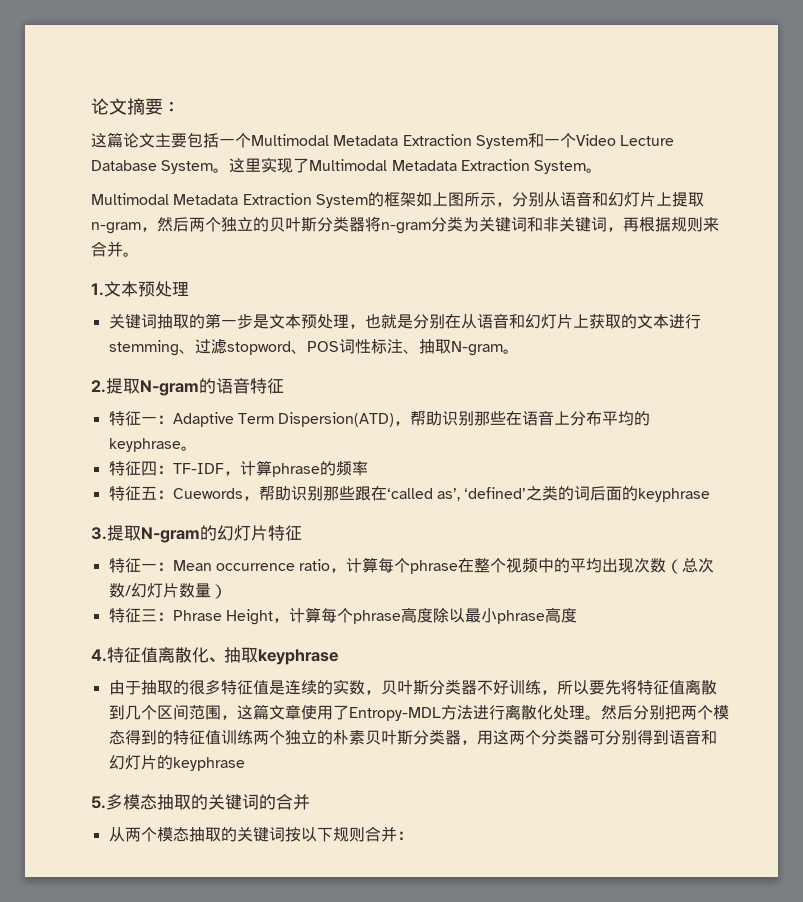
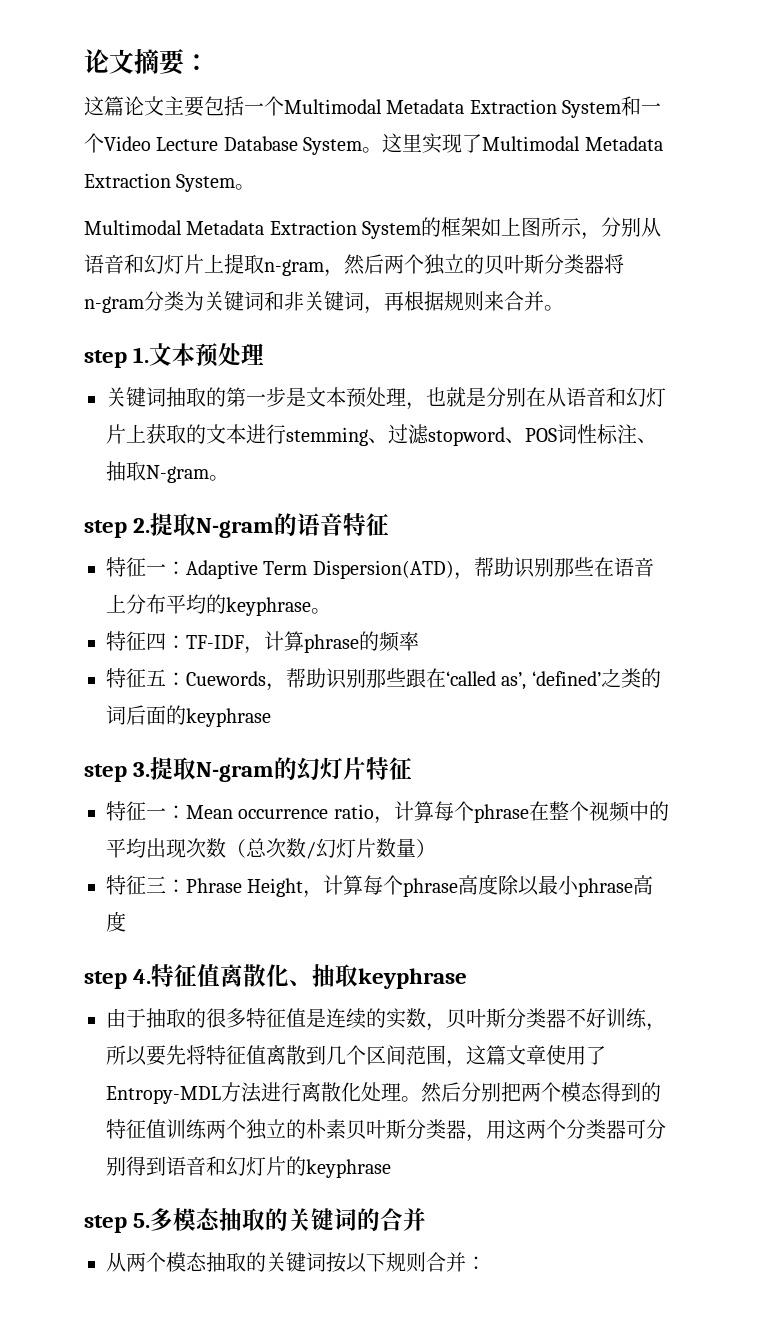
- 1.文本预处理
+ step 1.文本预处理
- 2.提取N-gram的语音特征
+ step 2.提取N-gram的语音特征
- 3.提取N-gram的幻灯片特征
+ step 3.提取N-gram的幻灯片特征
- 4.特征值离散化、抽取keyphrase
+ step 4.特征值离散化、抽取keyphrase
- 5.多模态抽取的关键词的合并
+ step 5.多模态抽取的关键词的合并

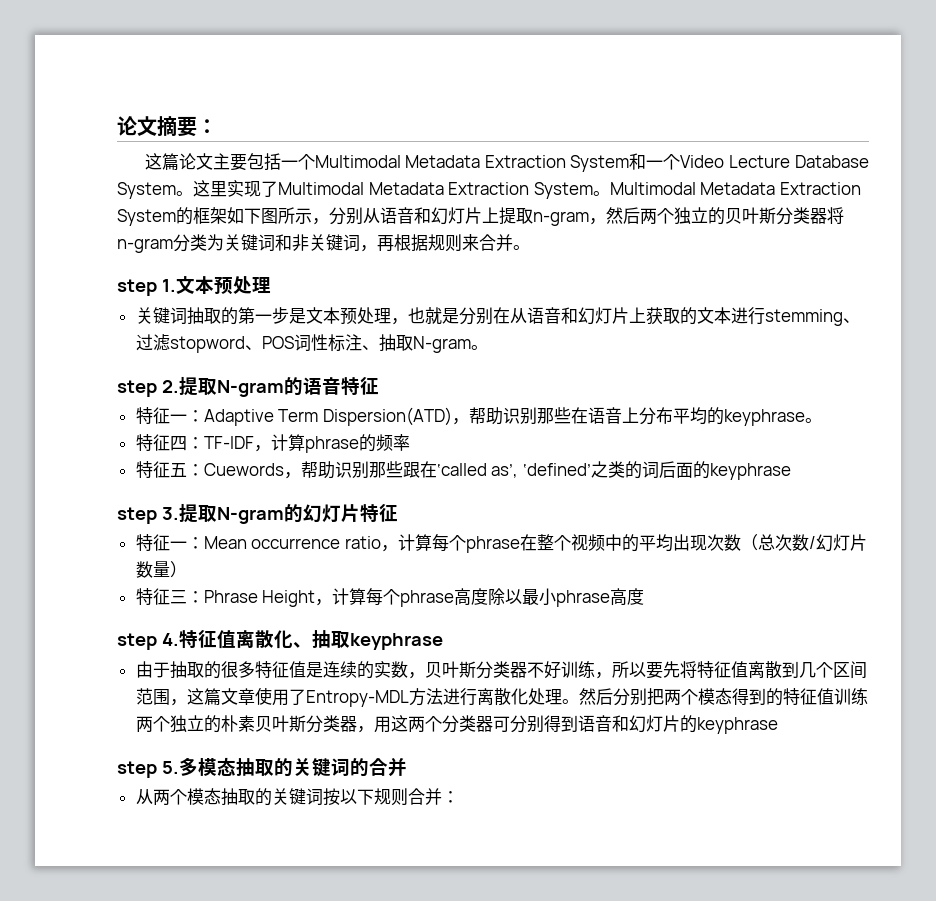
- 这里实现了Multimodal Metadata Extraction System。
- Multimodal Metadata Extraction System的框架如上图所示，分别从语音和幻灯片上提取n-gram，然后两个独立的贝叶斯分类器将n-gram分类为关键词和非关键词，再根据规则来合并。
+ 这里实现了Multimodal Metadata Extraction System。Multimodal Metadata Extraction System的框架如下图所示，分别从语音和幻灯片上提取n-gram，然后两个独立的贝叶斯分类器将n-gram分类为关键词和非关键词，再根据规则来合并。

